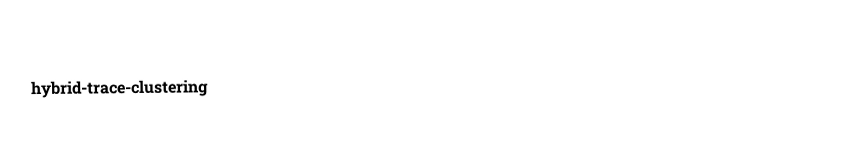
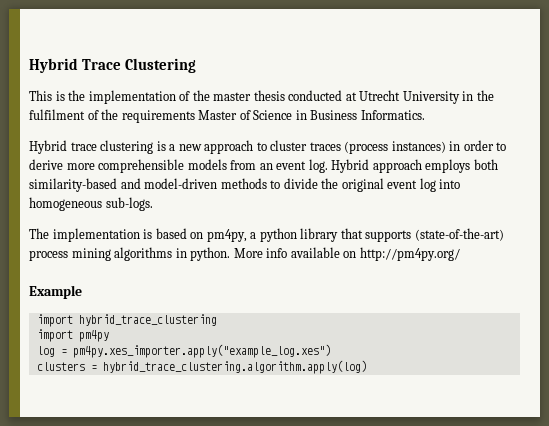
- hybrid-trace-clustering
+ Hybrid Trace Clustering
+ This is the implementation of the master thesis conducted at Utrecht University in the fulfilment of the requirements Master of Science in Business Informatics.
+ Hybrid trace clustering is a new approach to cluster traces (process instances) in order to derive more comprehensible models from an event log. Hybrid approach employs both similarity-based and model-driven methods to divide the original event log into homogeneous sub-logs.
+ The implementation is based on pm4py, a python library that supports (state-of-the-art) process mining algorithms in python. More info available on http://pm4py.org/
+ Example
+ import hybrid_trace_clustering
+ import pm4py
+ log = pm4py.xes_importer.apply("example_log.xes")
+ clusters = hybrid_trace_clustering.algorithm.apply(log)

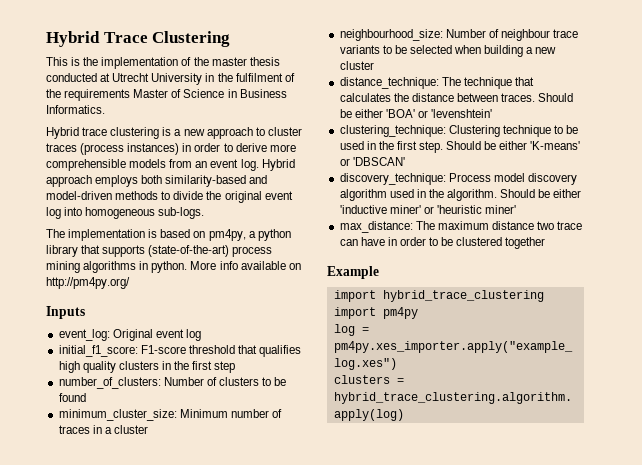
+ Inputs
+ event_log: Original event log
+ initial_f1_score: F1-score threshold that qualifies high quality clusters in the first step
+ number_of_clusters: Number of clusters to be found
+ minimum_cluster_size: Minimum number of traces in a cluster
+ neighbourhood_size: Number of neighbour trace variants to be selected when building a new cluster
+ distance_technique: The technique that calculates the distance between traces. Should be either 'BOA' or 'levenshtein'
+ clustering_technique: Clustering technique to be used in the first step. Should be either 'K-means' or 'DBSCAN'
+ discovery_technique: Process model discovery algorithm used in the algorithm. Should be either 'inductive miner' or 'heuristic miner'
+ max_distance: The maximum distance two trace can have in order to be clustered together

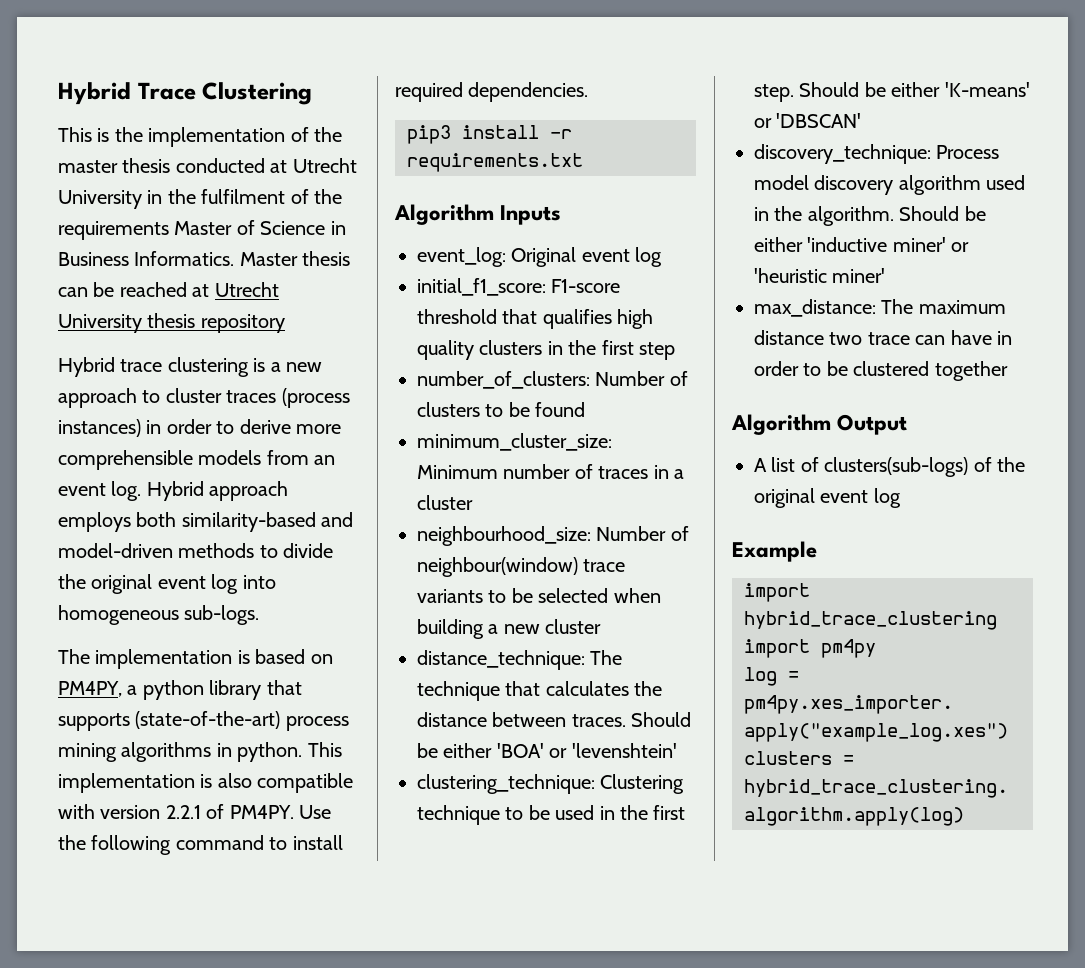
+ Master thesis can be reached at Utrecht University thesis repository
- The implementation is based on pm4py, a python library that supports (state-of-the-art) process mining algorithms in python.
+ The implementation is based on PM4PY, a python library that supports (state-of-the-art) process mining algorithms in python.
- More info available on http://pm4py.org/
- Inputs
+ This implementation is also compatible with version 2.2.1 of PM4PY. Use the following command to install required dependencies.
+ pip3 install -r requirements.txt
+ Algorithm Inputs
- neighbourhood_size: Number of neighbour trace variants to be selected when building a new cluster
+ neighbourhood_size: Number of neighbour(window) trace variants to be selected when building a new cluster
+ Algorithm Output
+ A list of clusters(sub-logs) of the original event log

